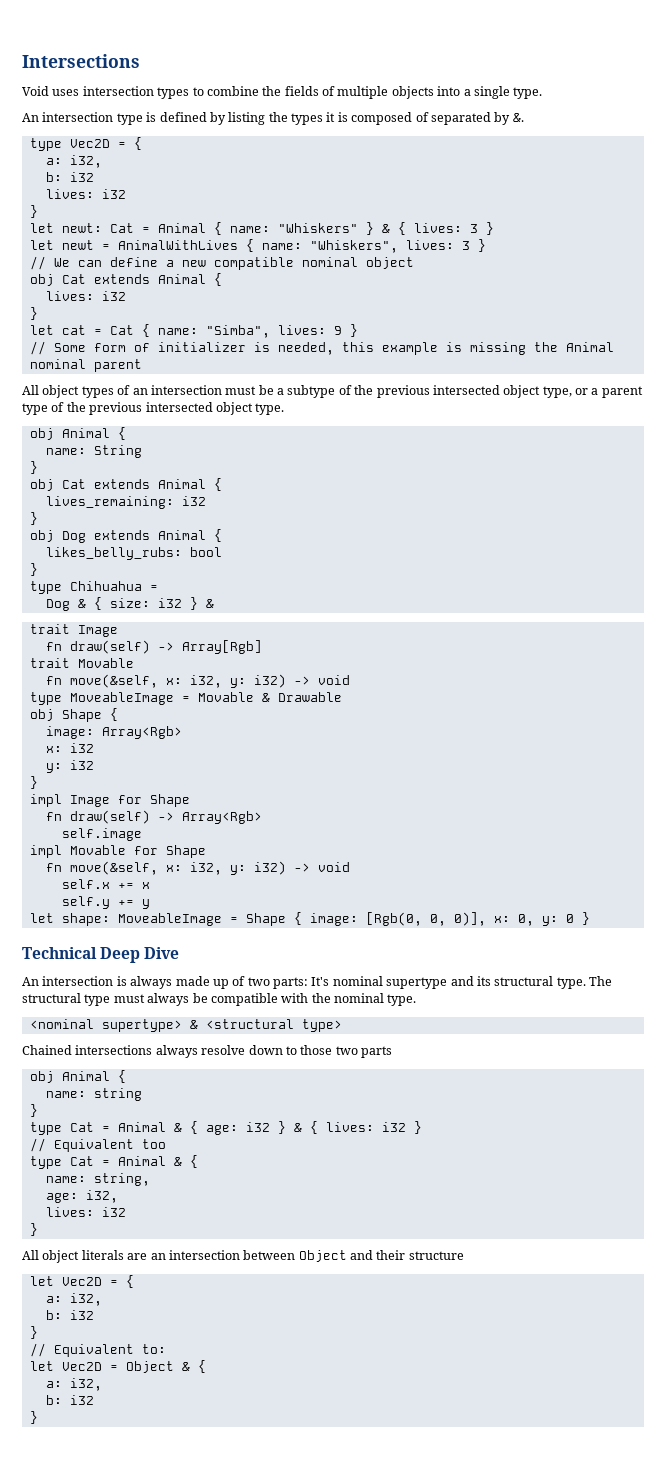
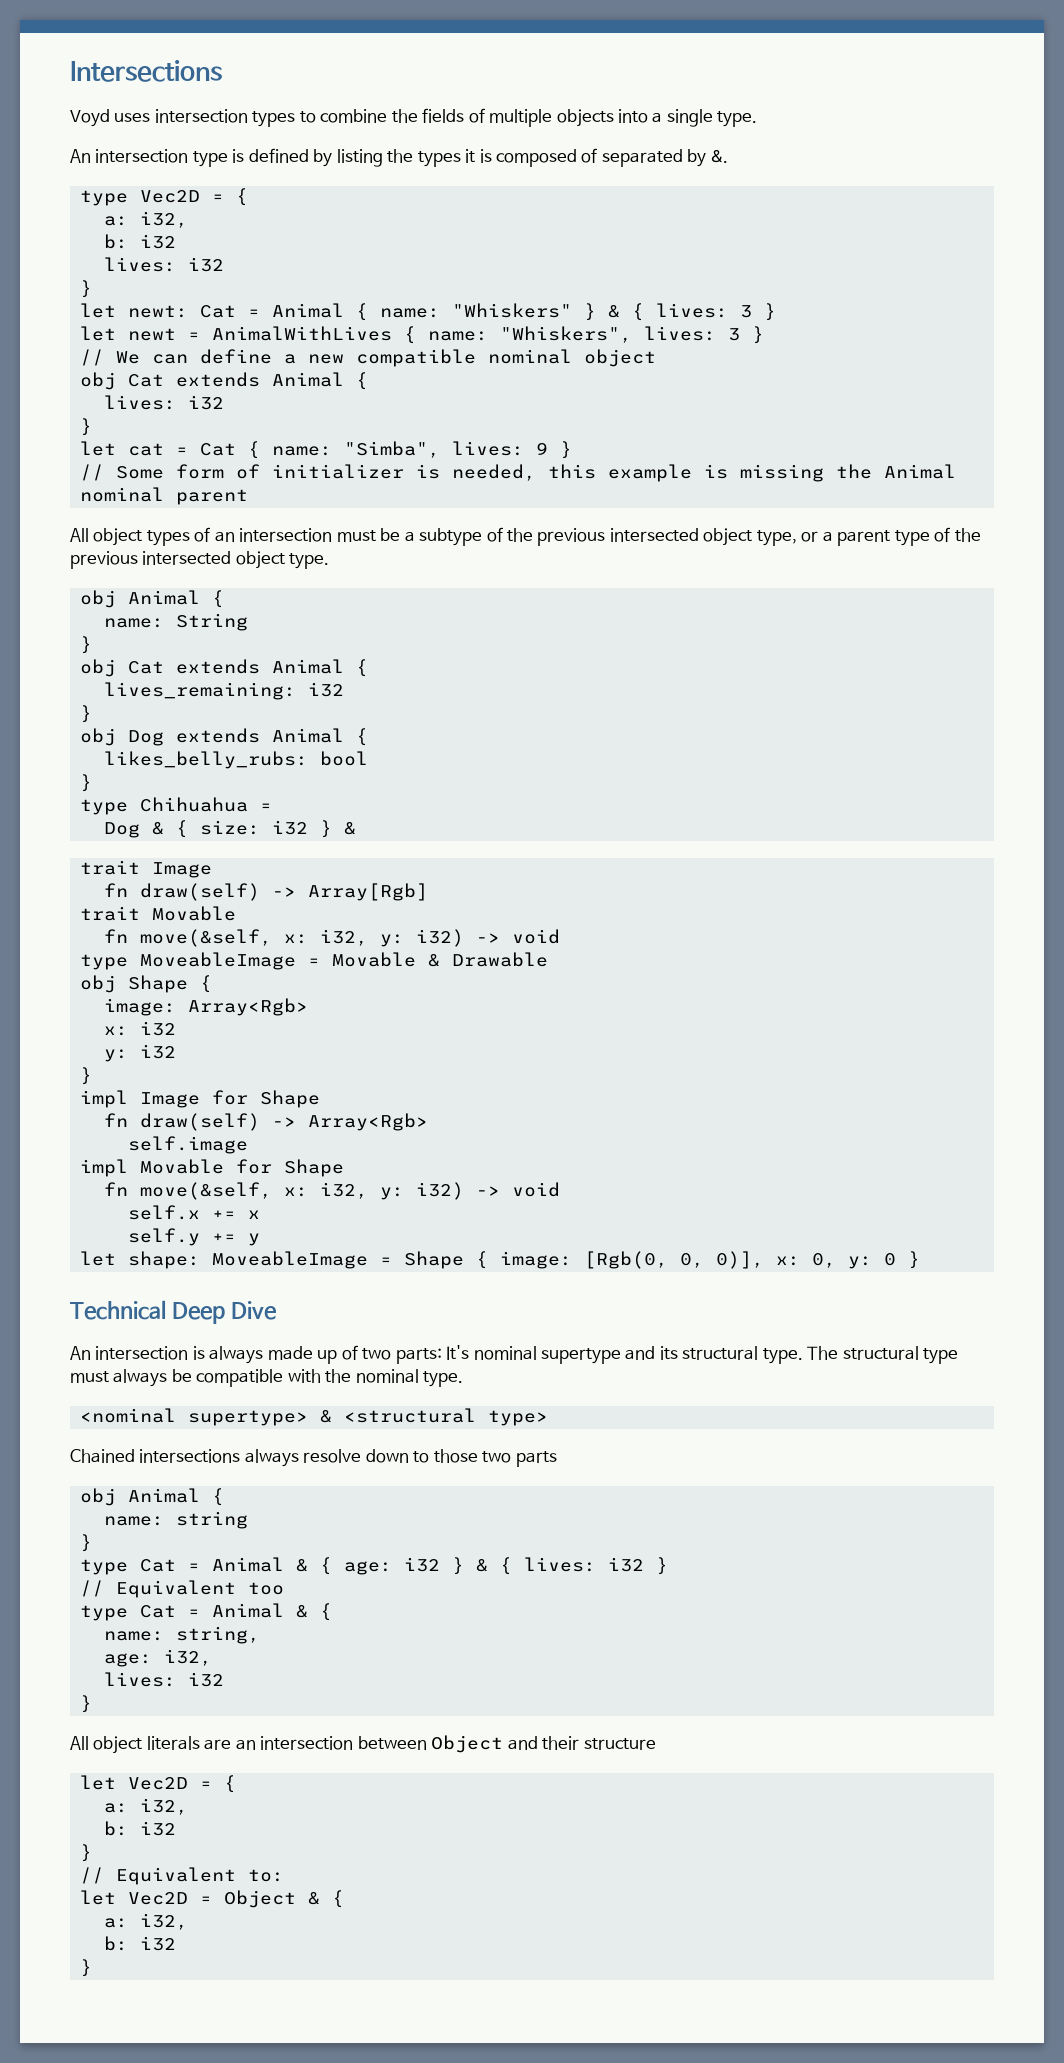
- Void uses intersection types to combine the fields of multiple objects into a single type.
+ Voyd uses intersection types to combine the fields of multiple objects into a single type.

